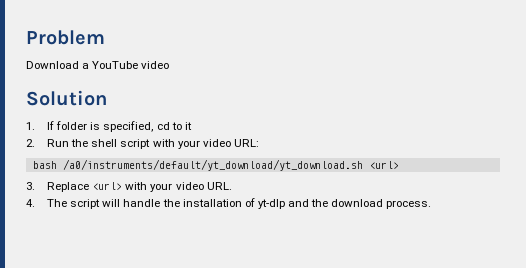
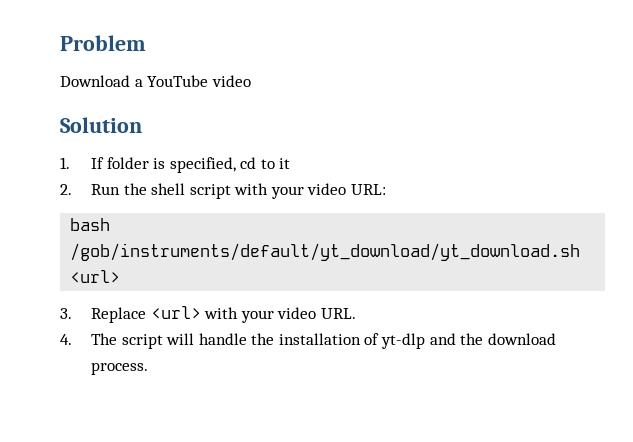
- bash /a0/instruments/default/yt_download/yt_download.sh <url>
+ bash /gob/instruments/default/yt_download/yt_download.sh <url>

